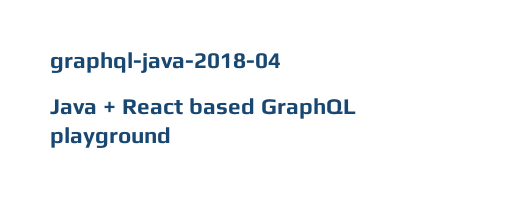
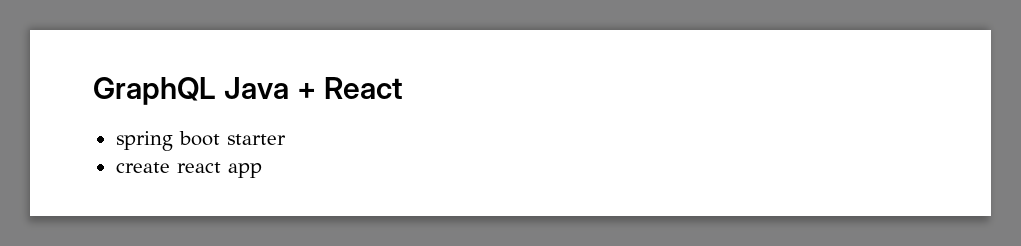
- graphql-java-2018-04
- Java + React based GraphQL playground
+ GraphQL Java + React
+ spring boot starter
+ create react app

